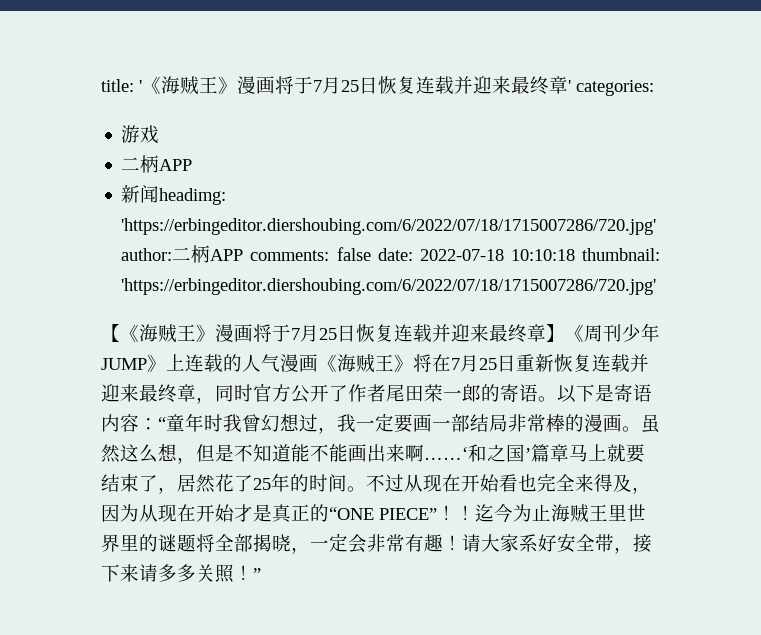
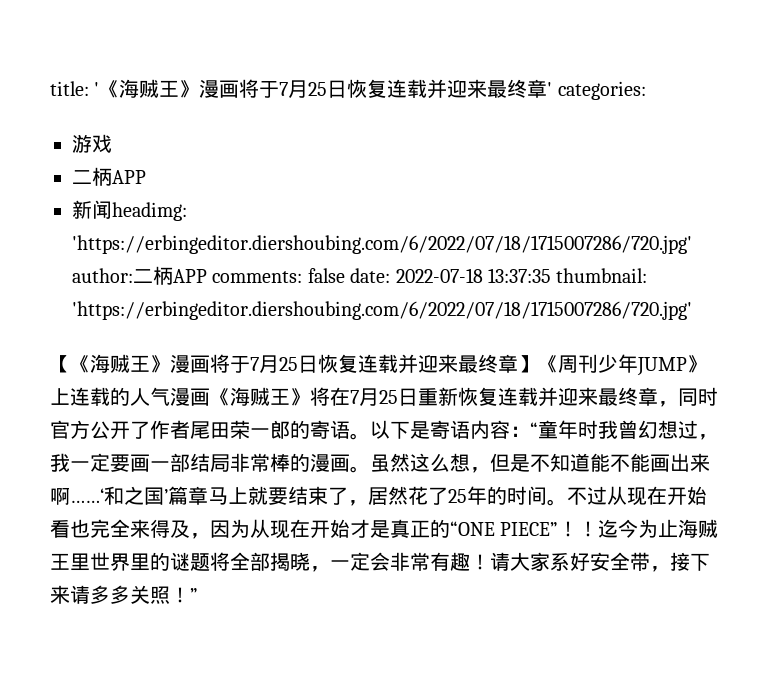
- 新闻headimg: 'https://erbingeditor.diershoubing.com/6/2022/07/18/1715007286/720.jpg' author:二柄APP comments: false date: 2022-07-18 10:10:18 thumbnail: 'https://erbingeditor.diershoubing.com/6/2022/07/18/1715007286/720.jpg'
+ 新闻headimg: 'https://erbingeditor.diershoubing.com/6/2022/07/18/1715007286/720.jpg' author:二柄APP comments: false date: 2022-07-18 13:37:35 thumbnail: 'https://erbingeditor.diershoubing.com/6/2022/07/18/1715007286/720.jpg'

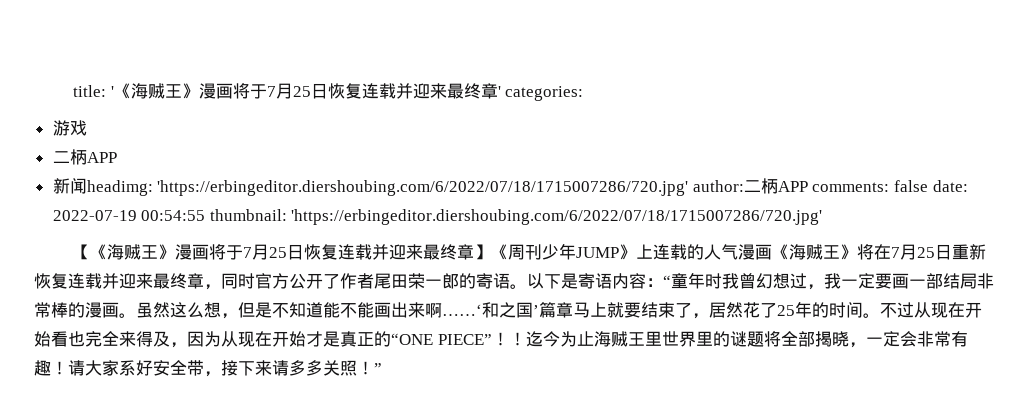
- 新闻headimg: 'https://erbingeditor.diershoubing.com/6/2022/07/18/1715007286/720.jpg' author:二柄APP comments: false date: 2022-07-18 13:37:35 thumbnail: 'https://erbingeditor.diershoubing.com/6/2022/07/18/1715007286/720.jpg'
+ 新闻headimg: 'https://erbingeditor.diershoubing.com/6/2022/07/18/1715007286/720.jpg' author:二柄APP comments: false date: 2022-07-19 00:54:55 thumbnail: 'https://erbingeditor.diershoubing.com/6/2022/07/18/1715007286/720.jpg'

